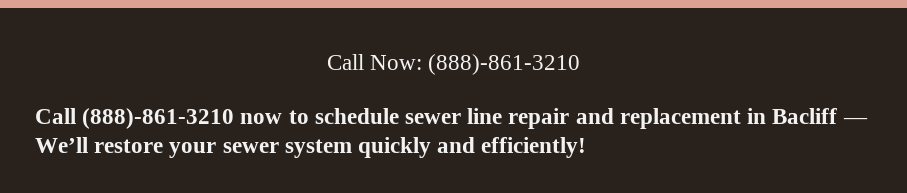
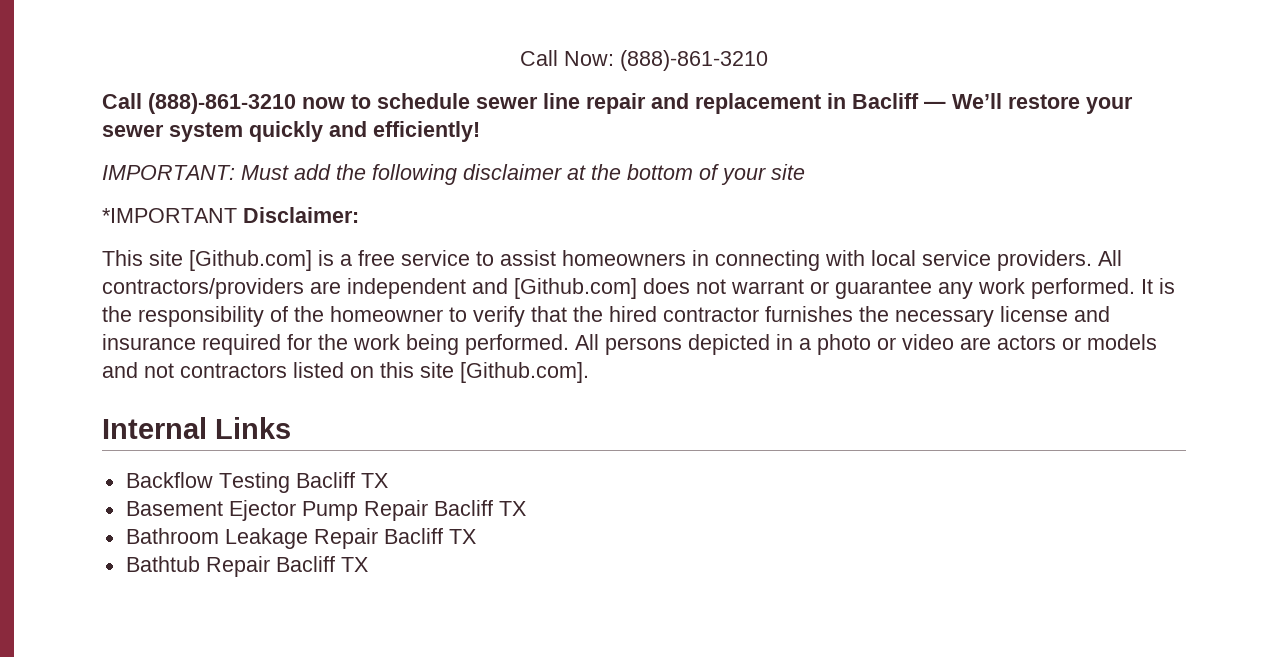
+ IMPORTANT: Must add the following disclaimer at the bottom of your site
+ *IMPORTANT Disclaimer:
+ This site [Github.com] is a free service to assist homeowners in connecting with local service providers. All contractors/providers are independent and [Github.com] does not warrant or guarantee any work performed. It is the responsibility of the homeowner to verify that the hired contractor furnishes the necessary license and insurance required for the work being performed. All persons depicted in a photo or video are actors or models and not contractors listed on this site [Github.com].
+ Internal Links
+ Backflow Testing Bacliff TX
+ Basement Ejector Pump Repair Bacliff TX
+ Bathroom Leakage Repair Bacliff TX
+ Bathtub Repair Bacliff TX

